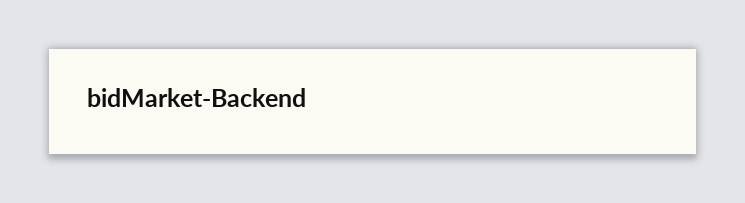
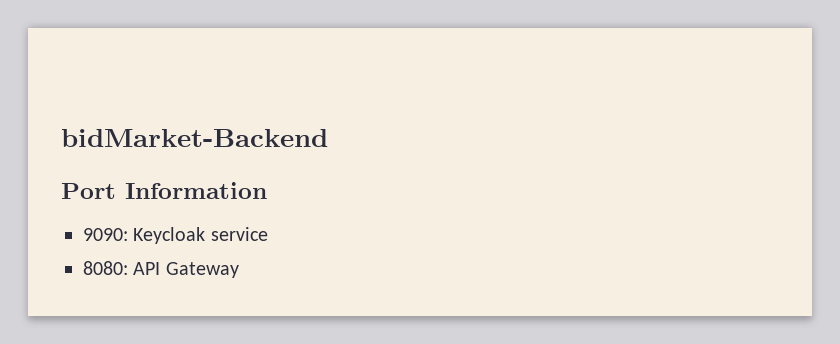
+ Port Information
+ 9090: Keycloak service
+ 8080: API Gateway

